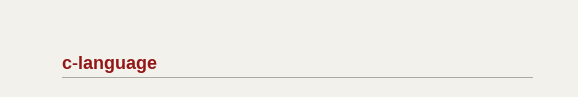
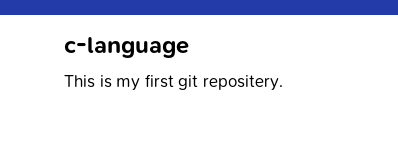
+ This is my first git repositery.

